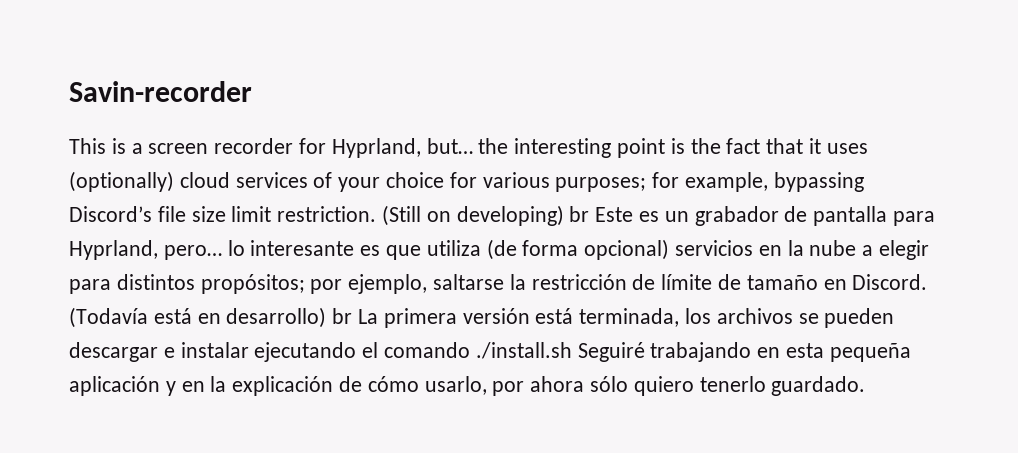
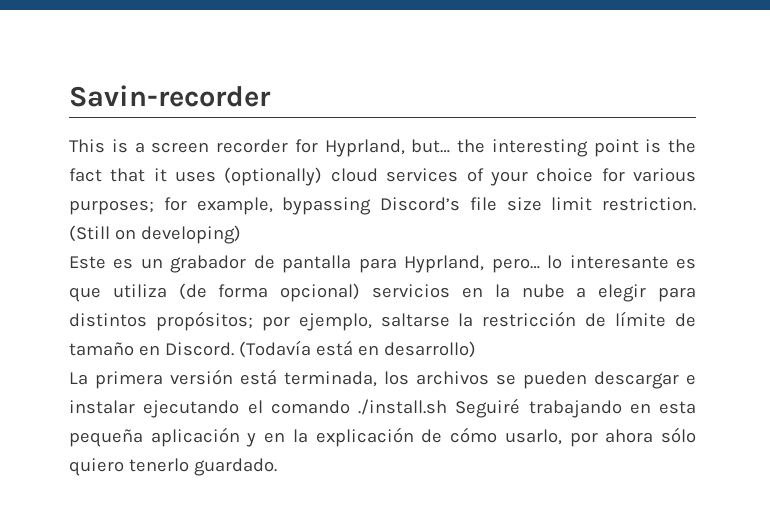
- (Still on developing) br Este es un grabador de pantalla para Hyprland, pero… lo interesante es que utiliza (de forma opcional) servicios en la nube a elegir para distintos propósitos; por ejemplo, saltarse la restricción de límite de tamaño en Discord.
+ (Still on developing)
+ Este es un grabador de pantalla para Hyprland, pero… lo interesante es que utiliza (de forma opcional) servicios en la nube a elegir para distintos propósitos; por ejemplo, saltarse la restricción de límite de tamaño en Discord.
- (Todavía está en desarrollo) br La primera versión está terminada, los archivos se pueden descargar e instalar ejecutando el comando ./install.sh Seguiré trabajando en esta pequeña aplicación y en la explicación de cómo usarlo, por ahora sólo quiero tenerlo guardado.
+ (Todavía está en desarrollo)
+ La primera versión está terminada, los archivos se pueden descargar e instalar ejecutando el comando ./install.sh Seguiré trabajando en esta pequeña aplicación y en la explicación de cómo usarlo, por ahora sólo quiero tenerlo guardado.

